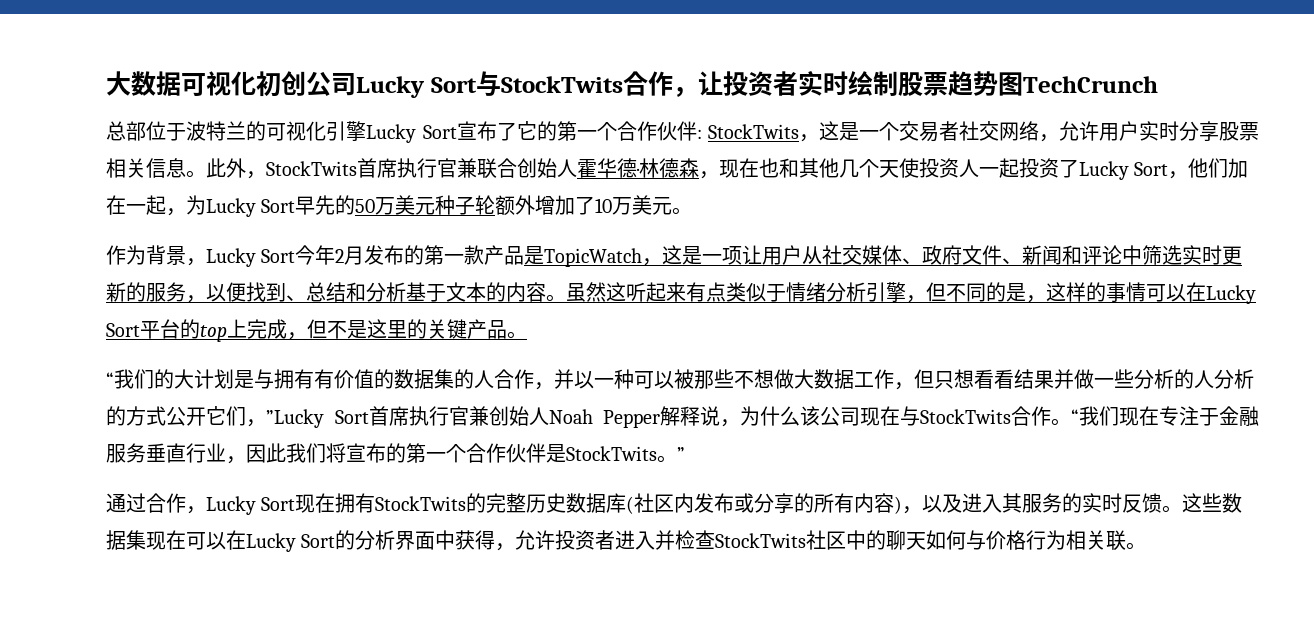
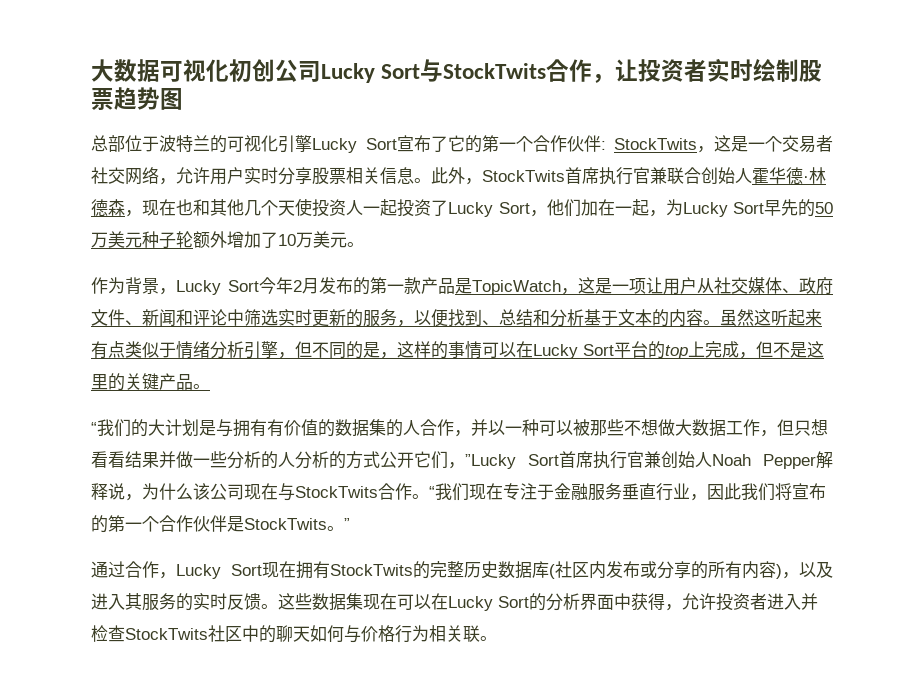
- 大数据可视化初创公司Lucky Sort与StockTwits合作，让投资者实时绘制股票趋势图TechCrunch
+ 大数据可视化初创公司Lucky Sort与StockTwits合作，让投资者实时绘制股票趋势图

